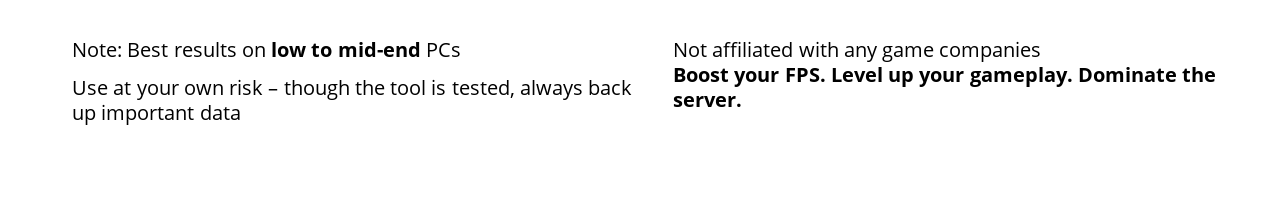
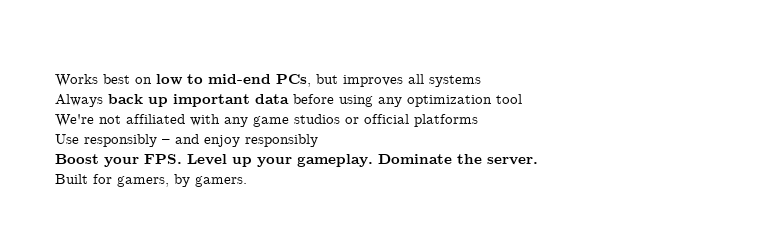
- Note: Best results on low to mid-end PCs
- Use at your own risk – though the tool is tested, always back up important data
- Not affiliated with any game companies
+ Works best on low to mid-end PCs, but improves all systems
+ Always back up important data before using any optimization tool
+ We're not affiliated with any game studios or official platforms
+ Use responsibly – and enjoy responsibly
+ Built for gamers, by gamers.

